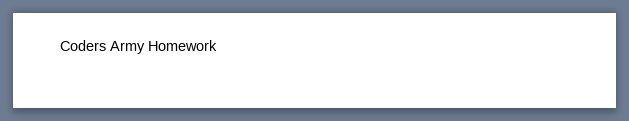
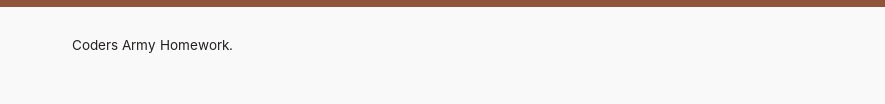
- Coders Army Homework
+ Coders Army Homework.

